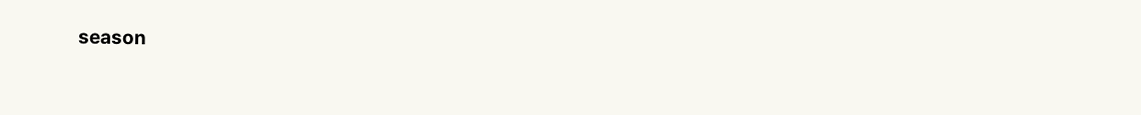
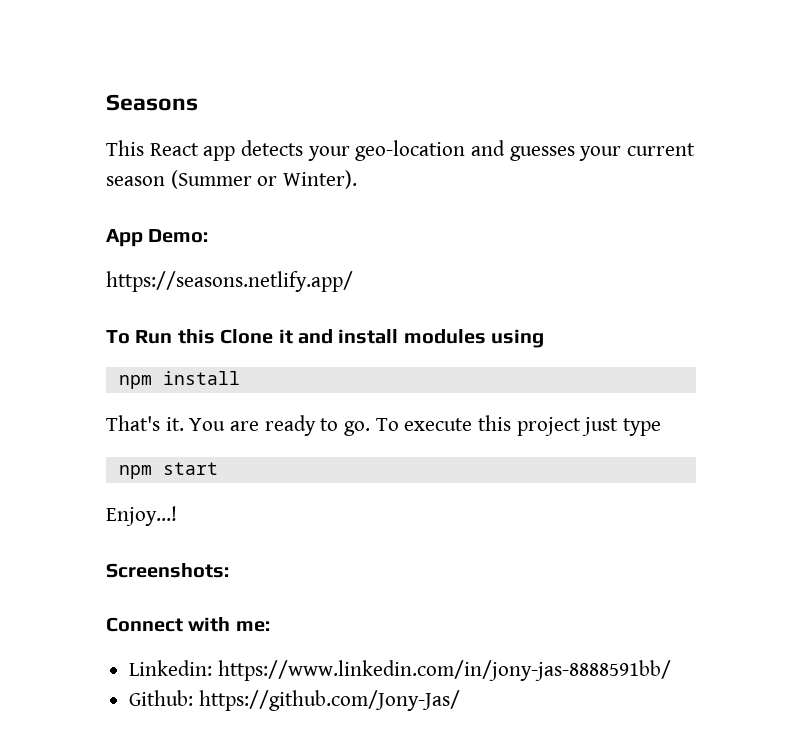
- season
+ Seasons
+ This React app detects your geo-location and guesses your current season (Summer or Winter).
+ App Demo:
+ https://seasons.netlify.app/
+ To Run this Clone it and install modules using
+ npm install
+ That's it. You are ready to go. To execute this project just type
+ npm start
+ Enjoy...!
+ Screenshots:
+ Connect with me:
+ Linkedin: https://www.linkedin.com/in/jony-jas-8888591bb/
+ Github: https://github.com/Jony-Jas/

